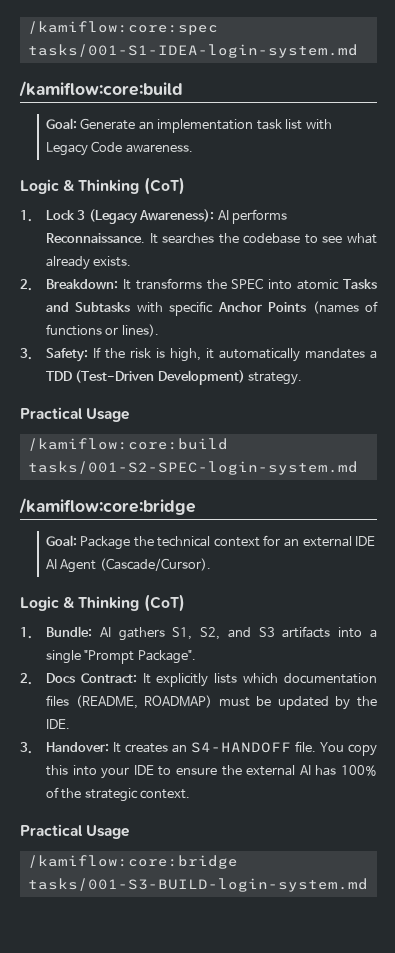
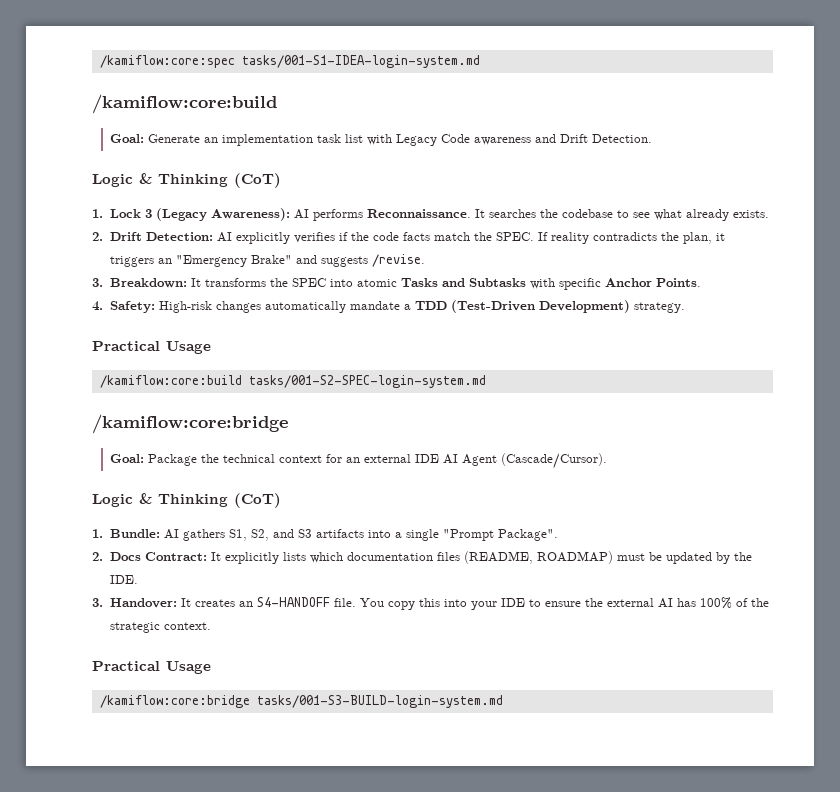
- Goal: Generate an implementation task list with Legacy Code awareness.
+ Goal: Generate an implementation task list with Legacy Code awareness and Drift Detection.
- 2. Breakdown: It transforms the SPEC into atomic Tasks and Subtasks with specific Anchor Points (names of functions or lines).
- 3. Safety: If the risk is high, it automatically mandates a TDD (Test-Driven Development) strategy.
+ 2. Drift Detection: AI explicitly verifies if the code facts match the SPEC. If reality contradicts the plan, it triggers an "Emergency Brake" and suggests /revise.
+ 3. Breakdown: It transforms the SPEC into atomic Tasks and Subtasks with specific Anchor Points.
+ 4. Safety: High-risk changes automatically mandate a TDD (Test-Driven Development) strategy.

